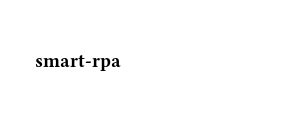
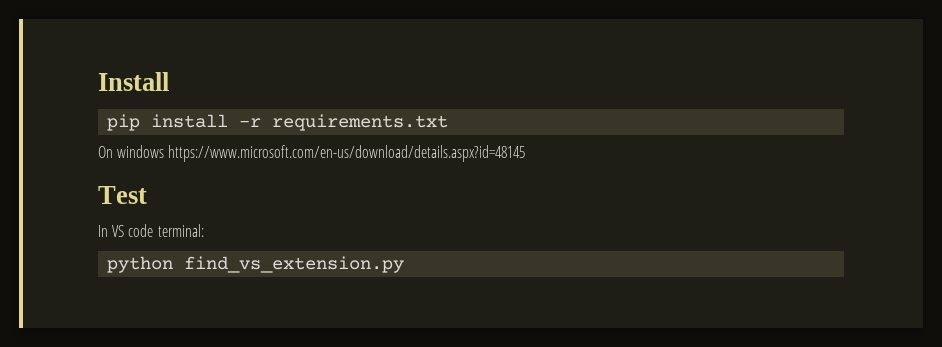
- smart-rpa
+ Install
+ pip install -r requirements.txt
+ On windows https://www.microsoft.com/en-us/download/details.aspx?id=48145
+ Test
+ In VS code terminal:
+ python find_vs_extension.py

